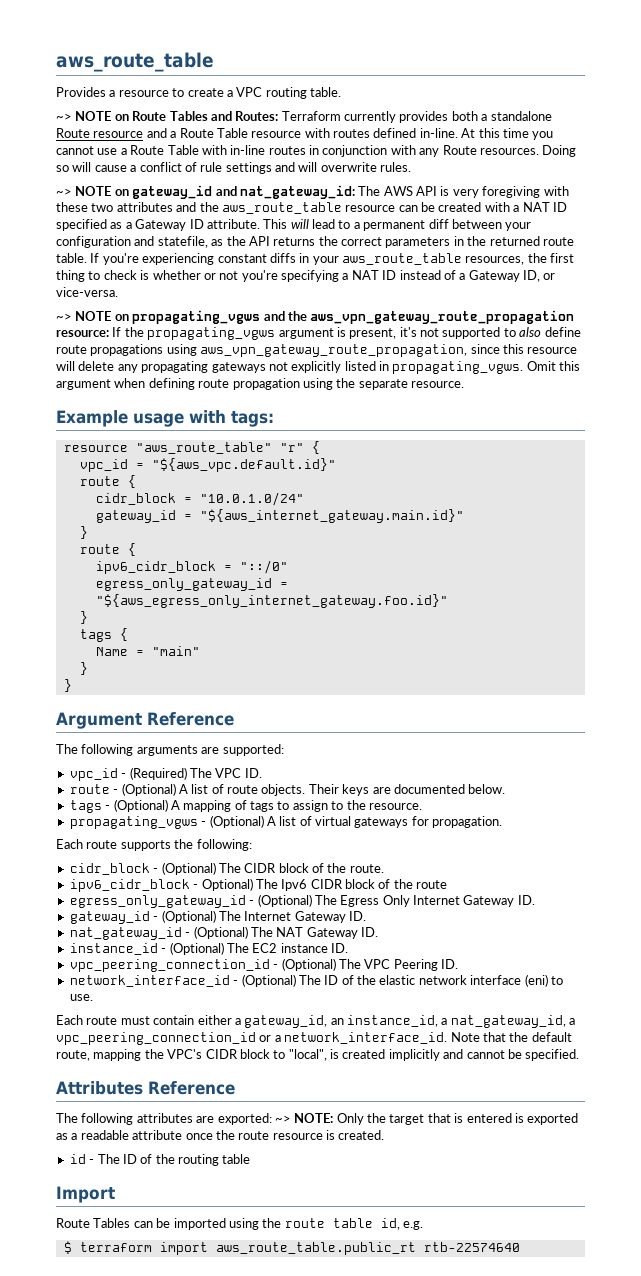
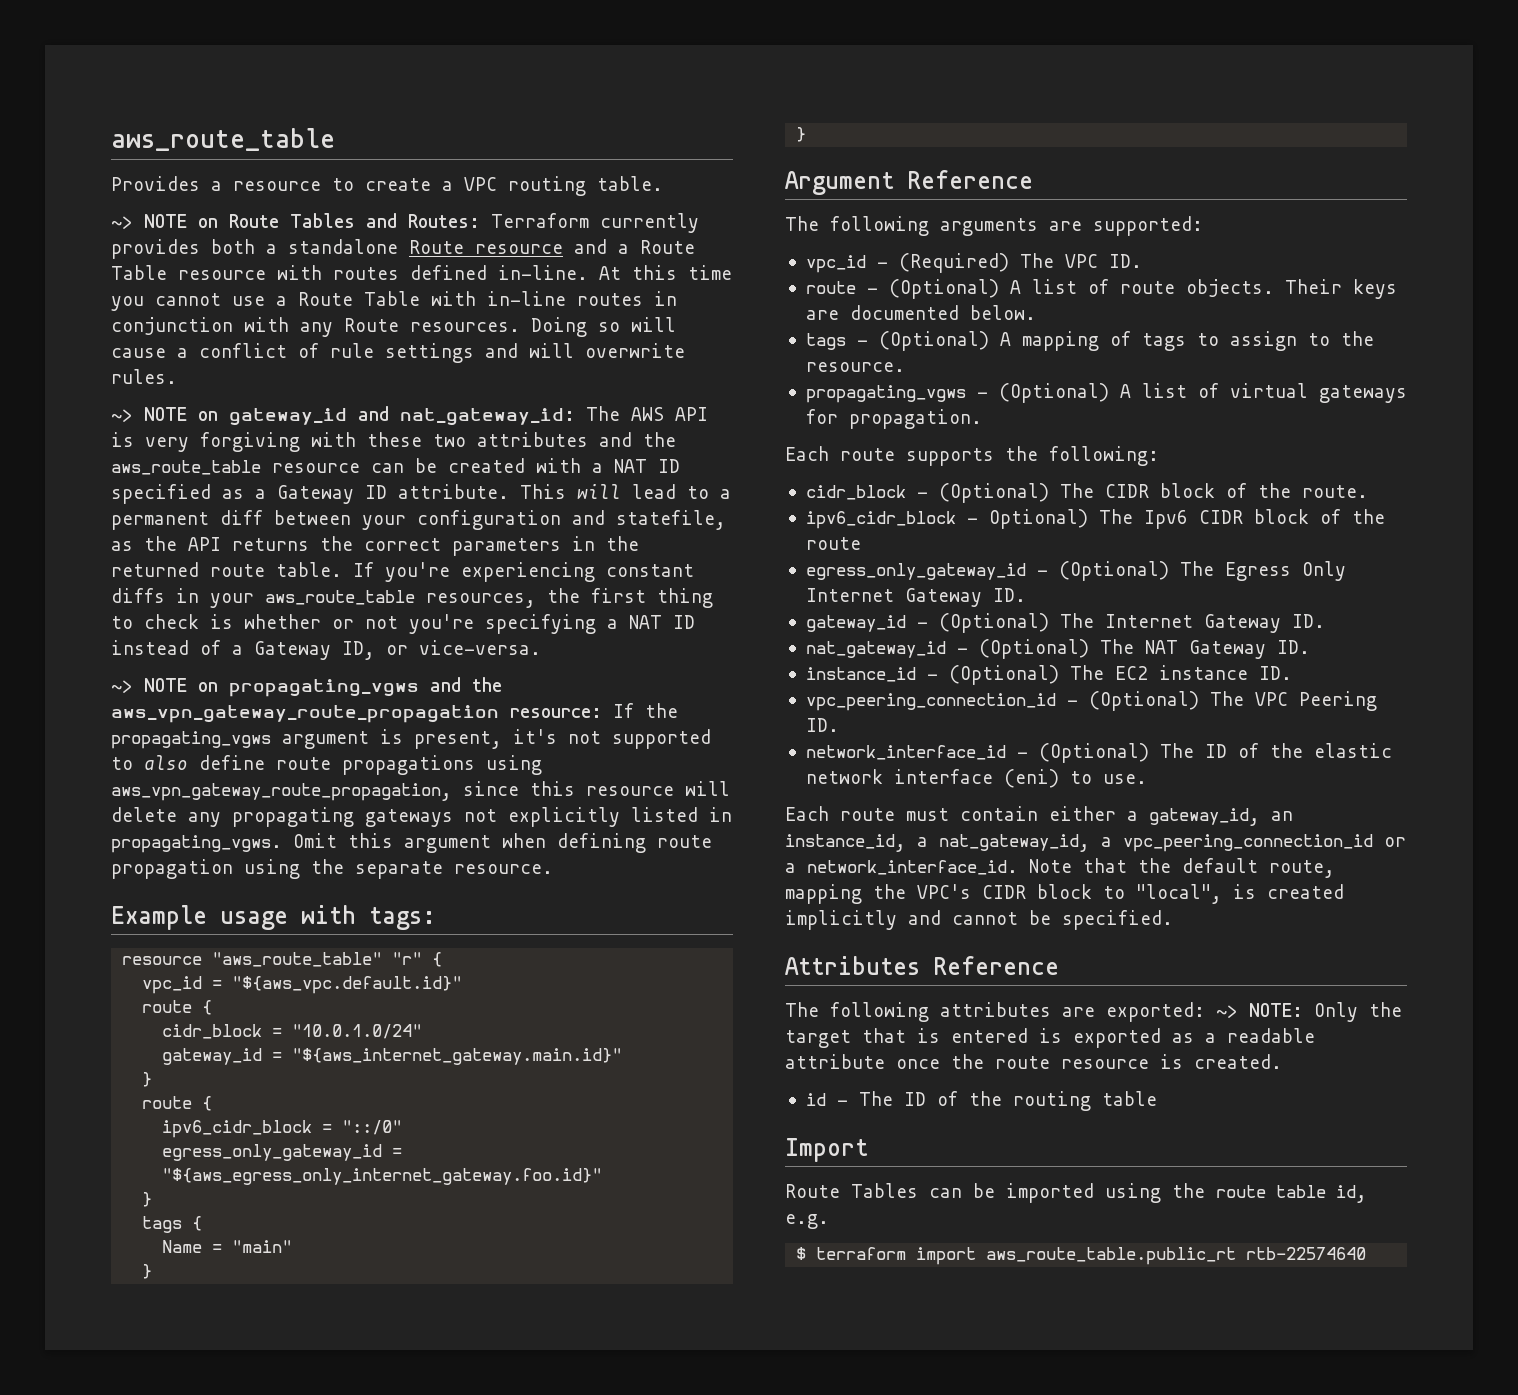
- ~> NOTE on gateway_id and nat_gateway_id: The AWS API is very foregiving with these two attributes and the aws_route_table resource can be created with a NAT ID specified as a Gateway ID attribute.
+ ~> NOTE on gateway_id and nat_gateway_id: The AWS API is very forgiving with these two attributes and the aws_route_table resource can be created with a NAT ID specified as a Gateway ID attribute.

